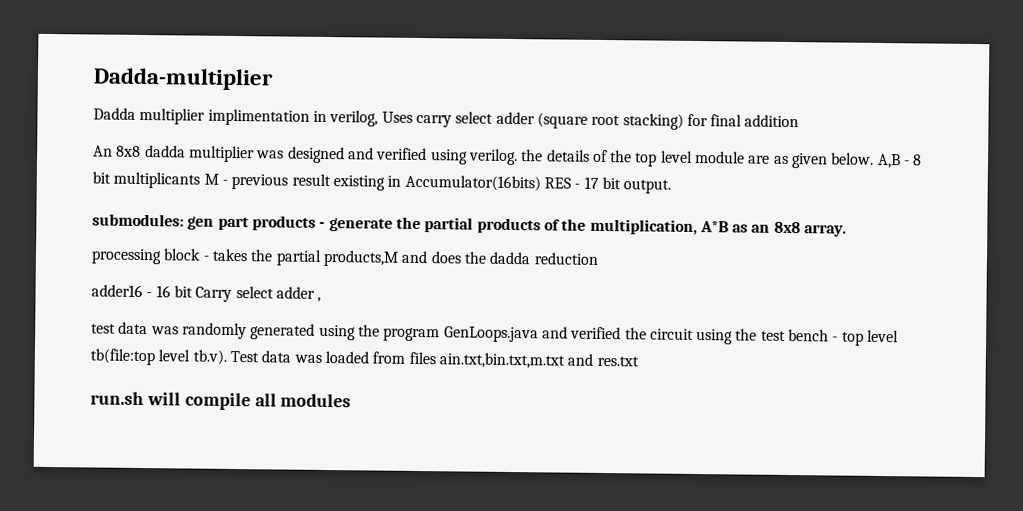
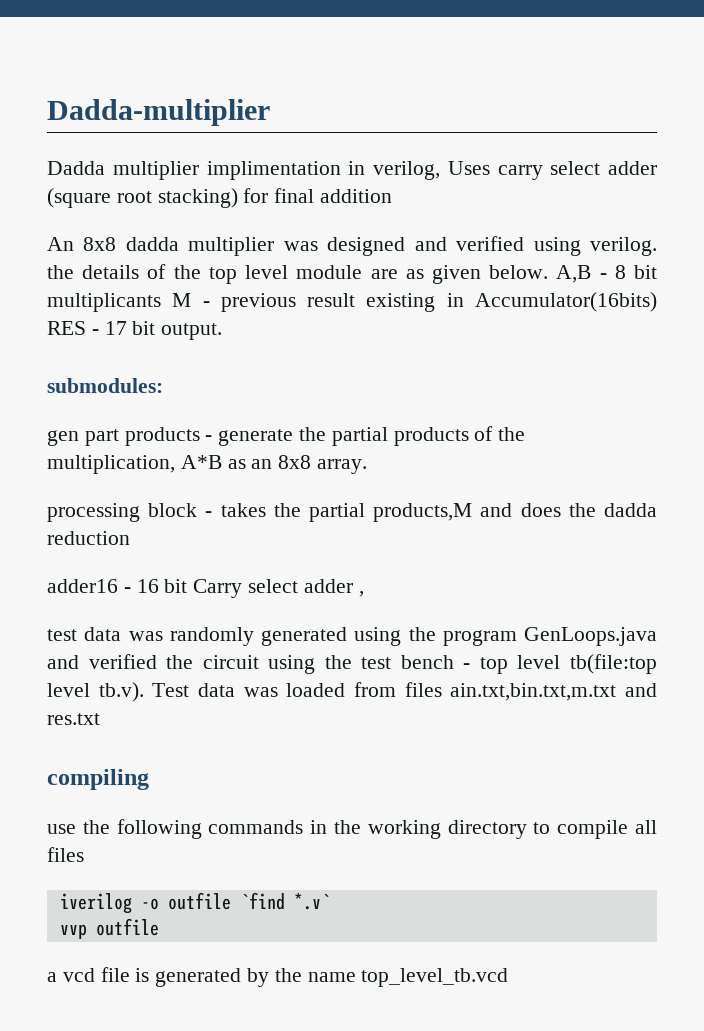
- submodules: gen part products - generate the partial products of the multiplication, A*B as an 8x8 array.
+ submodules:
+ gen part products - generate the partial products of the multiplication, A*B as an 8x8 array.
- run.sh will compile all modules
+ compiling
+ use the following commands in the working directory to compile all files
+ iverilog -o outfile `find *.v`
+ vvp outfile
+ a vcd file is generated by the name top_level_tb.vcd

